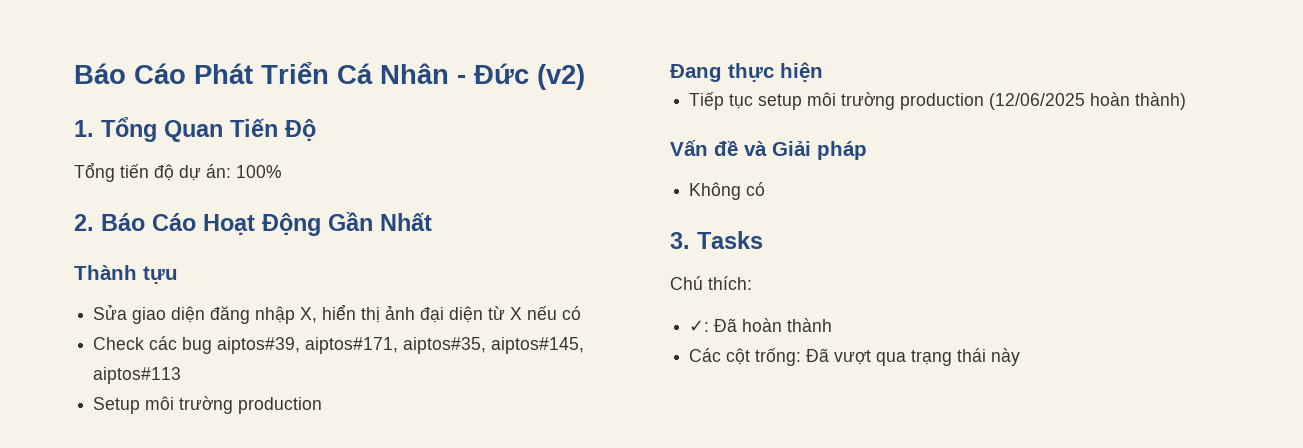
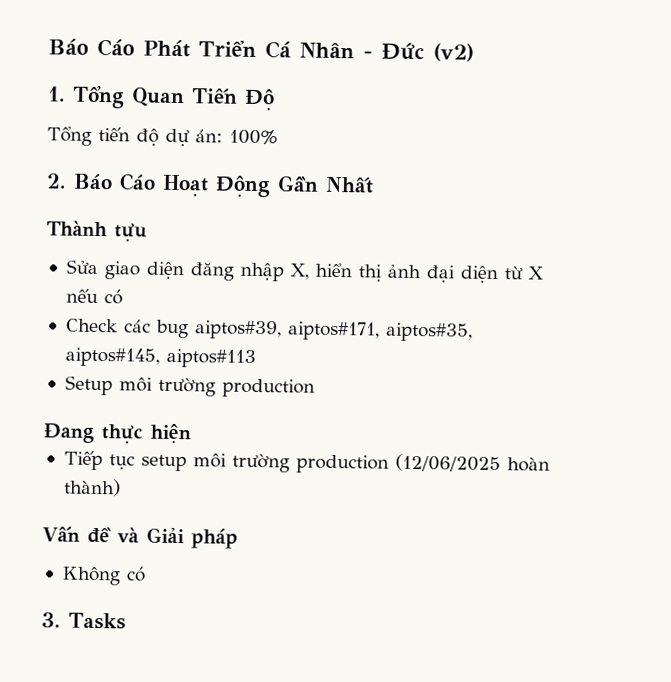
- Chú thích:
- ✓: Đã hoàn thành
- Các cột trống: Đã vượt qua trạng thái này

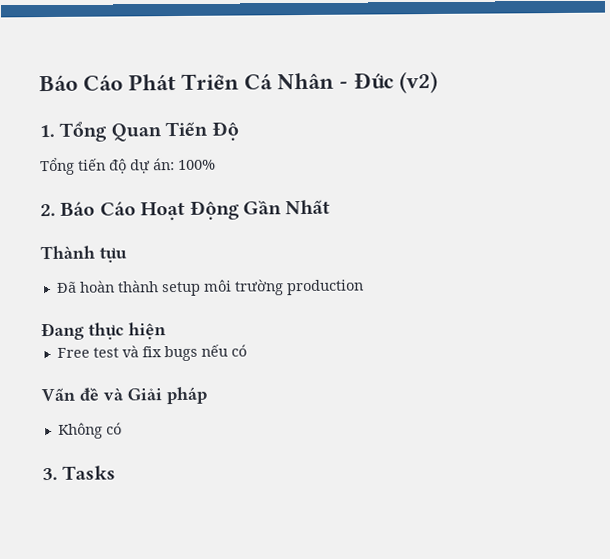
- Sửa giao diện đăng nhập X, hiển thị ảnh đại diện từ X nếu có
- Check các bug aiptos#39, aiptos#171, aiptos#35, aiptos#145, aiptos#113
- Setup môi trường production
+ Đã hoàn thành setup môi trường production
- Tiếp tục setup môi trường production (12/06/2025 hoàn thành)
+ Free test và fix bugs nếu có

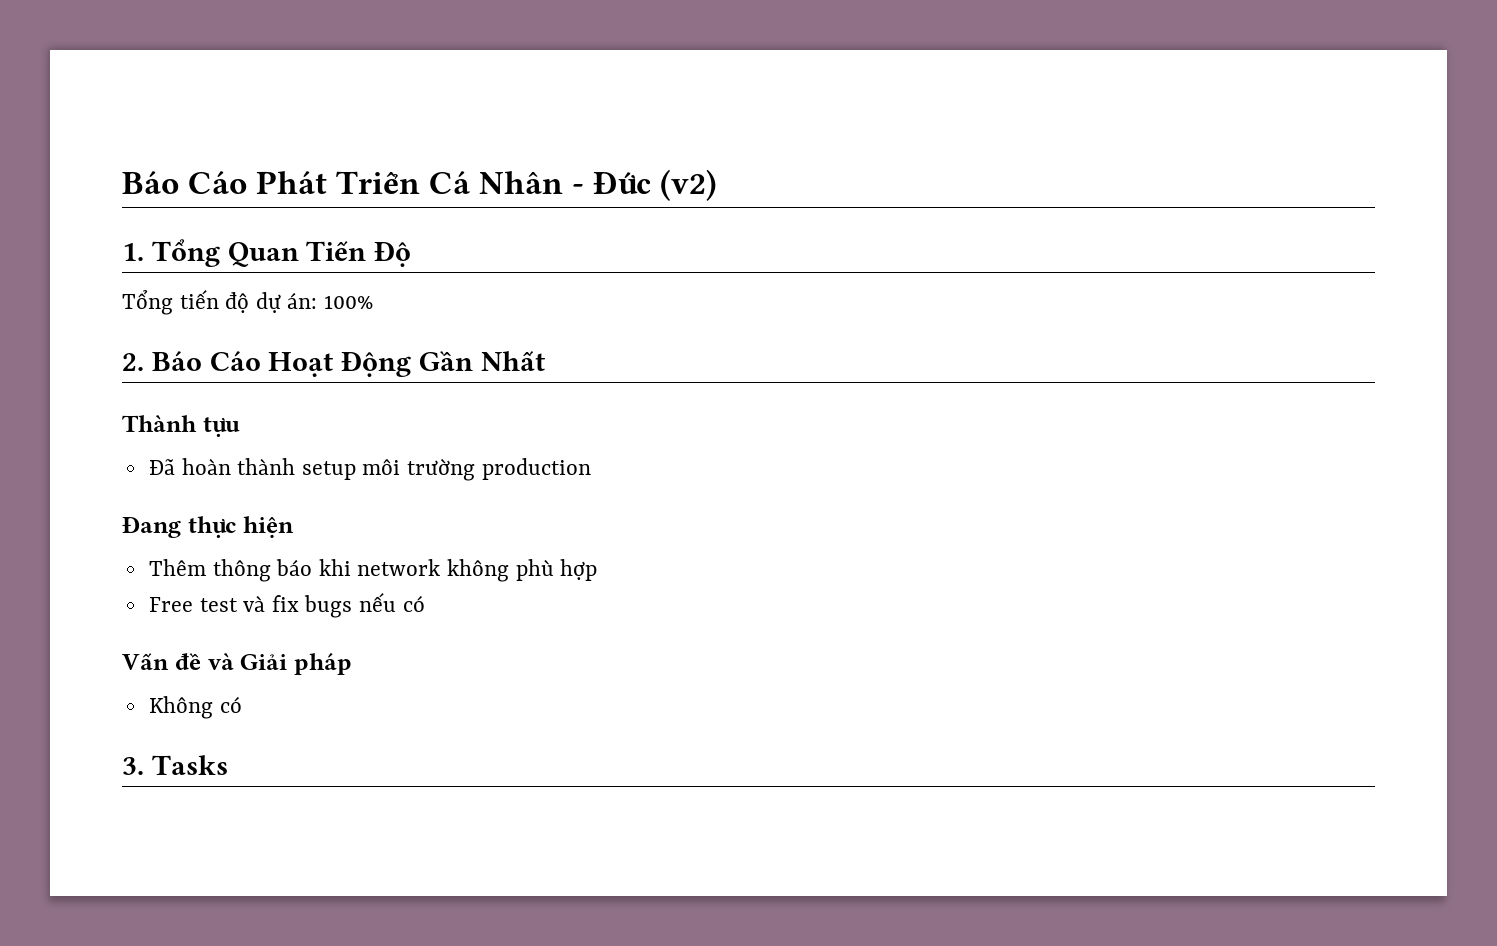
+ Thêm thông báo khi network không phù hợp

